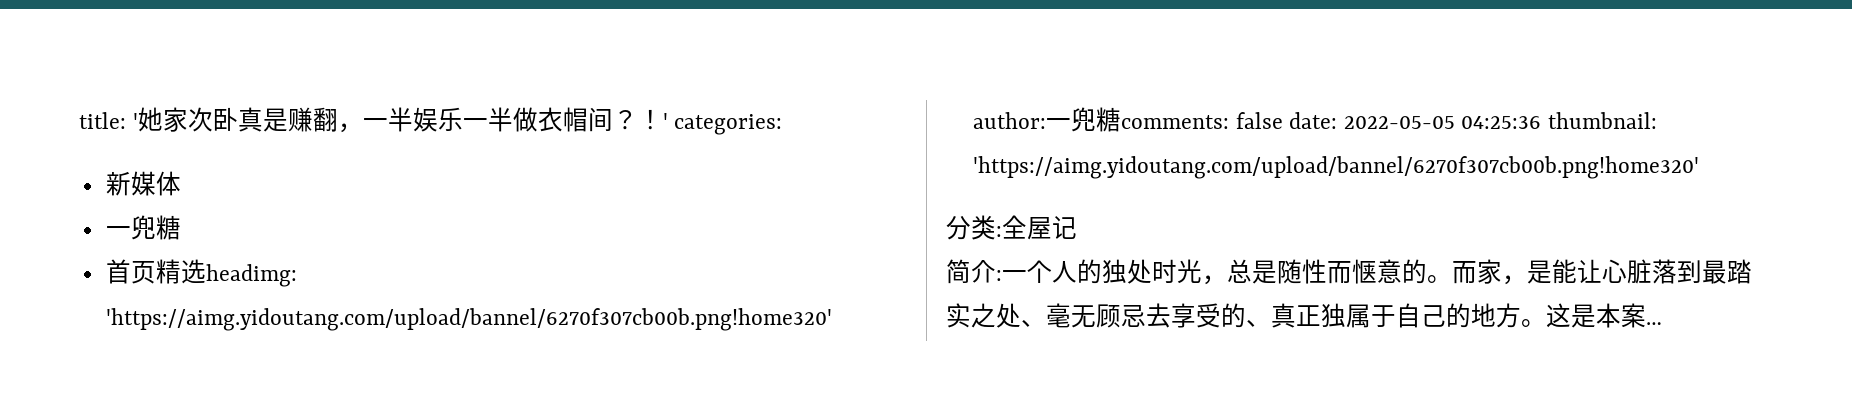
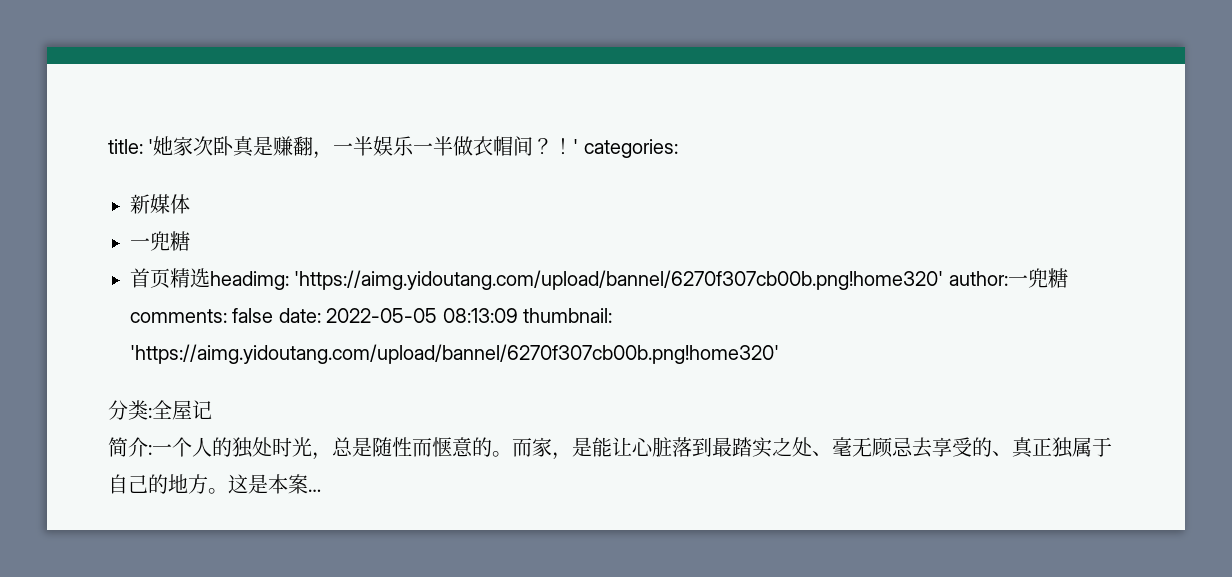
- 首页精选headimg: 'https://aimg.yidoutang.com/upload/bannel/6270f307cb00b.png!home320' author:一兜糖comments: false date: 2022-05-05 04:25:36 thumbnail: 'https://aimg.yidoutang.com/upload/bannel/6270f307cb00b.png!home320'
+ 首页精选headimg: 'https://aimg.yidoutang.com/upload/bannel/6270f307cb00b.png!home320' author:一兜糖comments: false date: 2022-05-05 08:13:09 thumbnail: 'https://aimg.yidoutang.com/upload/bannel/6270f307cb00b.png!home320'

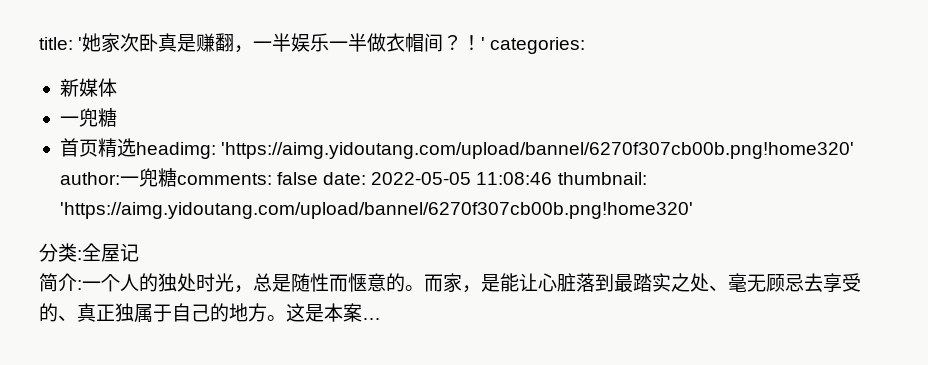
- 首页精选headimg: 'https://aimg.yidoutang.com/upload/bannel/6270f307cb00b.png!home320' author:一兜糖comments: false date: 2022-05-05 08:13:09 thumbnail: 'https://aimg.yidoutang.com/upload/bannel/6270f307cb00b.png!home320'
+ 首页精选headimg: 'https://aimg.yidoutang.com/upload/bannel/6270f307cb00b.png!home320' author:一兜糖comments: false date: 2022-05-05 11:08:46 thumbnail: 'https://aimg.yidoutang.com/upload/bannel/6270f307cb00b.png!home320'

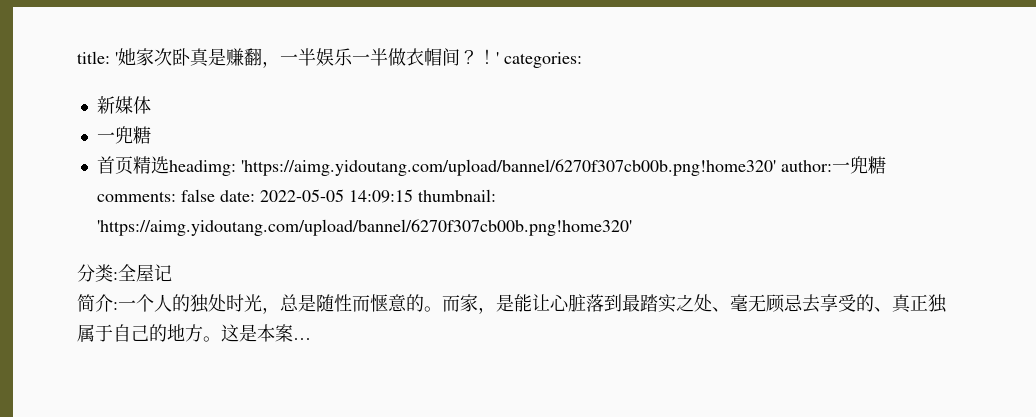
- 首页精选headimg: 'https://aimg.yidoutang.com/upload/bannel/6270f307cb00b.png!home320' author:一兜糖comments: false date: 2022-05-05 11:08:46 thumbnail: 'https://aimg.yidoutang.com/upload/bannel/6270f307cb00b.png!home320'
+ 首页精选headimg: 'https://aimg.yidoutang.com/upload/bannel/6270f307cb00b.png!home320' author:一兜糖comments: false date: 2022-05-05 14:09:15 thumbnail: 'https://aimg.yidoutang.com/upload/bannel/6270f307cb00b.png!home320'

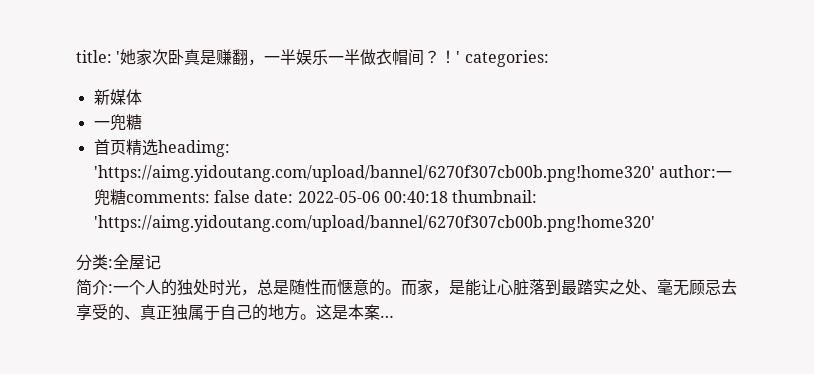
- 首页精选headimg: 'https://aimg.yidoutang.com/upload/bannel/6270f307cb00b.png!home320' author:一兜糖comments: false date: 2022-05-05 14:09:15 thumbnail: 'https://aimg.yidoutang.com/upload/bannel/6270f307cb00b.png!home320'
+ 首页精选headimg: 'https://aimg.yidoutang.com/upload/bannel/6270f307cb00b.png!home320' author:一兜糖comments: false date: 2022-05-06 00:40:18 thumbnail: 'https://aimg.yidoutang.com/upload/bannel/6270f307cb00b.png!home320'

